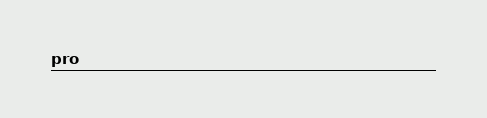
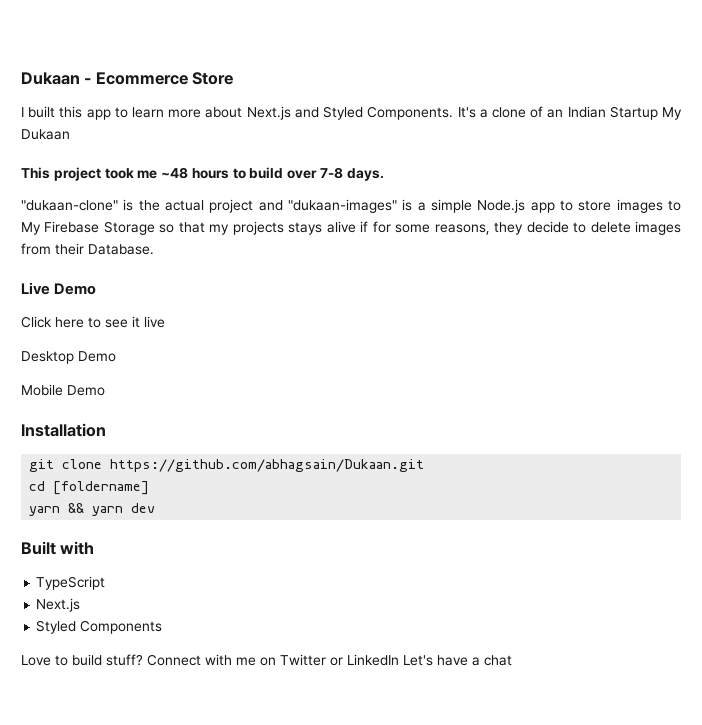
- pro
+ Dukaan - Ecommerce Store
+ I built this app to learn more about Next.js and Styled Components. It's a clone of an Indian Startup My Dukaan
+ This project took me ~48 hours to build over 7-8 days.
+ "dukaan-clone" is the actual project and "dukaan-images" is a simple Node.js app to store images to My Firebase Storage so that my projects stays alive if for some reasons, they decide to delete images from their Database.
+ Live Demo
+ Click here to see it live
+ Desktop Demo
+ Mobile Demo
+ Installation
+ git clone https://github.com/abhagsain/Dukaan.git
+ cd [foldername]
+ yarn && yarn dev
+ Built with
+ TypeScript
+ Next.js
+ Styled Components
+ Love to build stuff? Connect with me on Twitter or LinkedIn Let's have a chat

